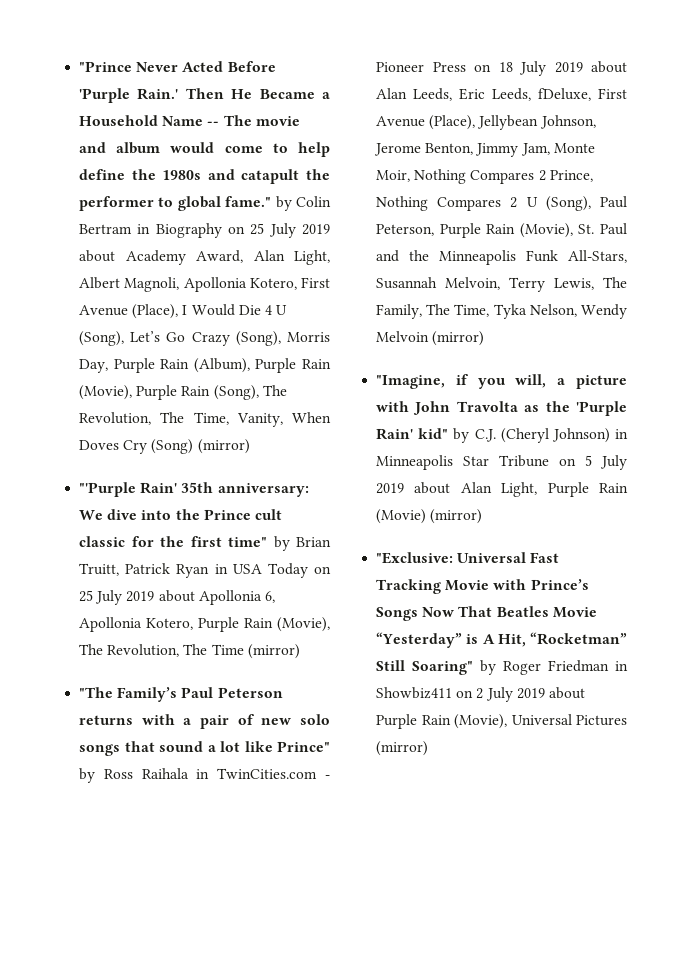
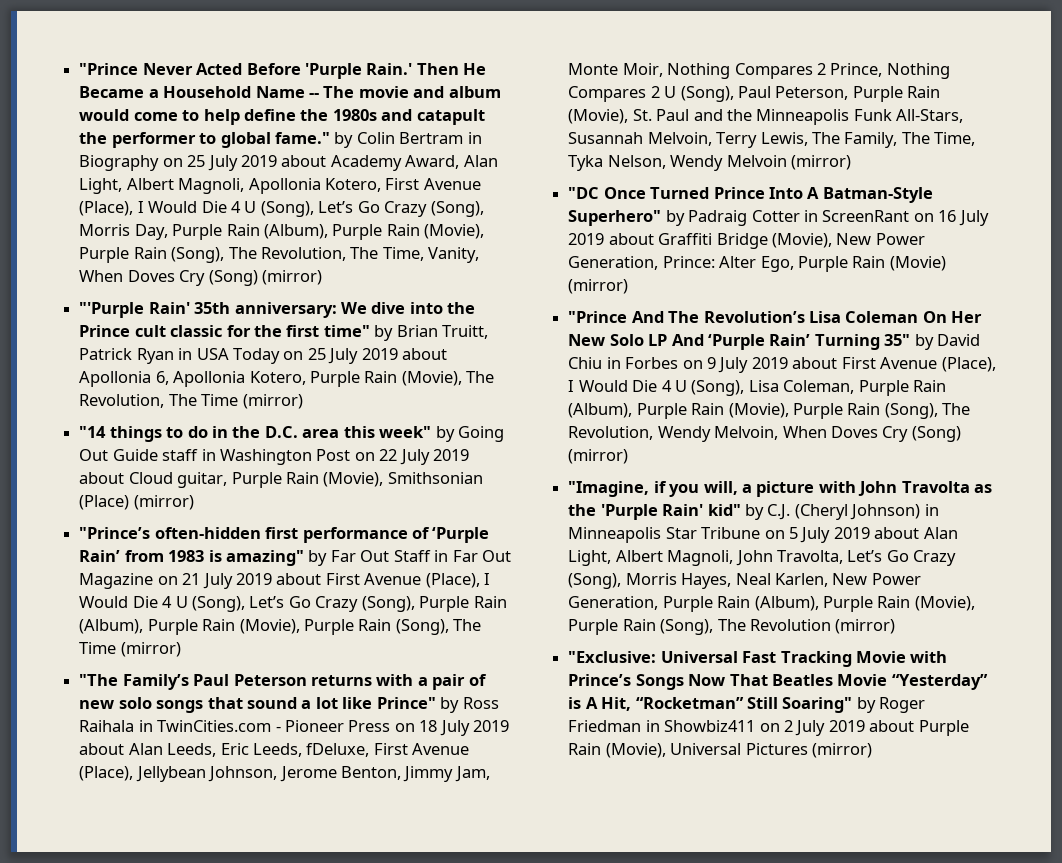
+ "14 things to do in the D.C. area this week" by Going Out Guide staff in Washington Post on 22 July 2019 about Cloud guitar, Purple Rain (Movie), Smithsonian (Place) (mirror)
+ "Prince’s often-hidden first performance of ‘Purple Rain’ from 1983 is amazing" by Far Out Staff in Far Out Magazine on 21 July 2019 about First Avenue (Place), I Would Die 4 U (Song), Let’s Go Crazy (Song), Purple Rain (Album), Purple Rain (Movie), Purple Rain (Song), The Time (mirror)
+ "DC Once Turned Prince Into A Batman-Style Superhero" by Padraig Cotter in ScreenRant on 16 July 2019 about Graffiti Bridge (Movie), New Power Generation, Prince: Alter Ego, Purple Rain (Movie) (mirror)
+ "Prince And The Revolution’s Lisa Coleman On Her New Solo LP And ‘Purple Rain’ Turning 35" by David Chiu in Forbes on 9 July 2019 about First Avenue (Place), I Would Die 4 U (Song), Lisa Coleman, Purple Rain (Album), Purple Rain (Movie), Purple Rain (Song), The Revolution, Wendy Melvoin, When Doves Cry (Song) (mirror)
- "Imagine, if you will, a picture with John Travolta as the 'Purple Rain' kid" by C.J. (Cheryl Johnson) in Minneapolis Star Tribune on 5 July 2019 about Alan Light, Purple Rain (Movie) (mirror)
+ "Imagine, if you will, a picture with John Travolta as the 'Purple Rain' kid" by C.J. (Cheryl Johnson) in Minneapolis Star Tribune on 5 July 2019 about Alan Light, Albert Magnoli, John Travolta, Let’s Go Crazy (Song), Morris Hayes, Neal Karlen, New Power Generation, Purple Rain (Album), Purple Rain (Movie), Purple Rain (Song), The Revolution (mirror)

